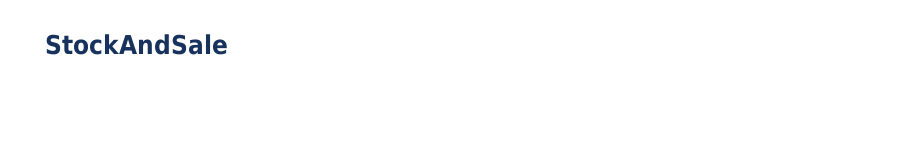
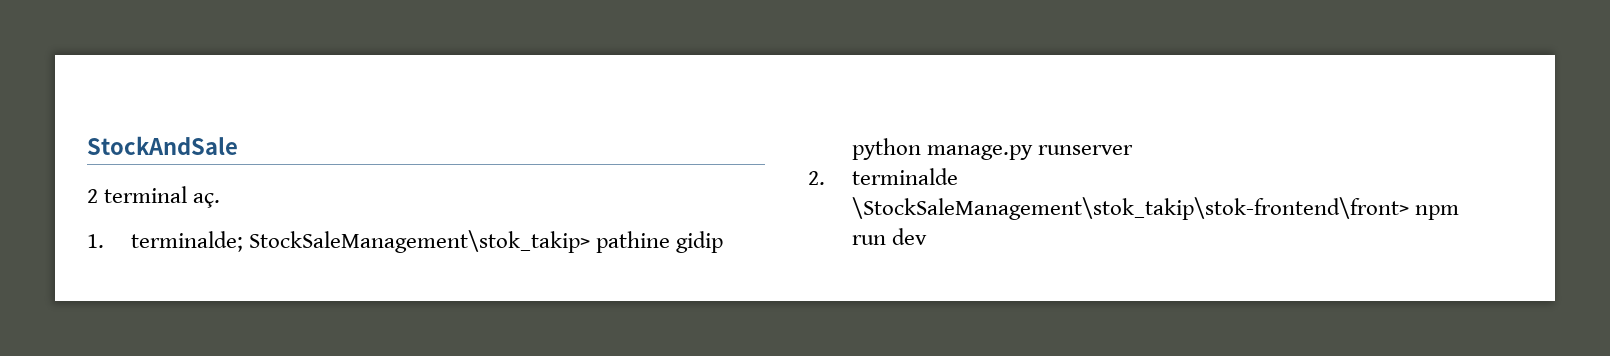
+ 2 terminal aç.
+ 1. terminalde; StockSaleManagement\stok_takip> pathine gidip python manage.py runserver
+ 2. terminalde \StockSaleManagement\stok_takip\stok-frontend\front> npm run dev

